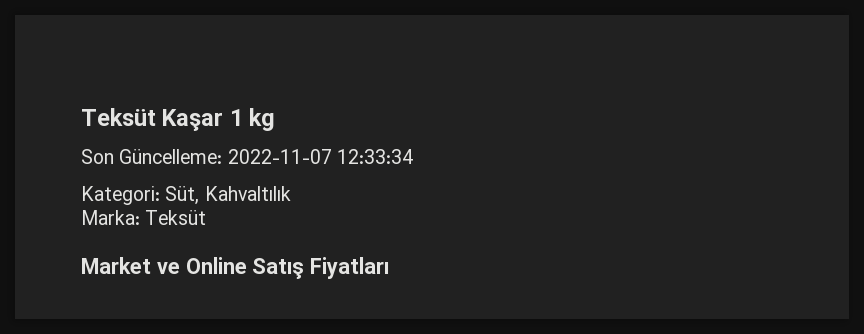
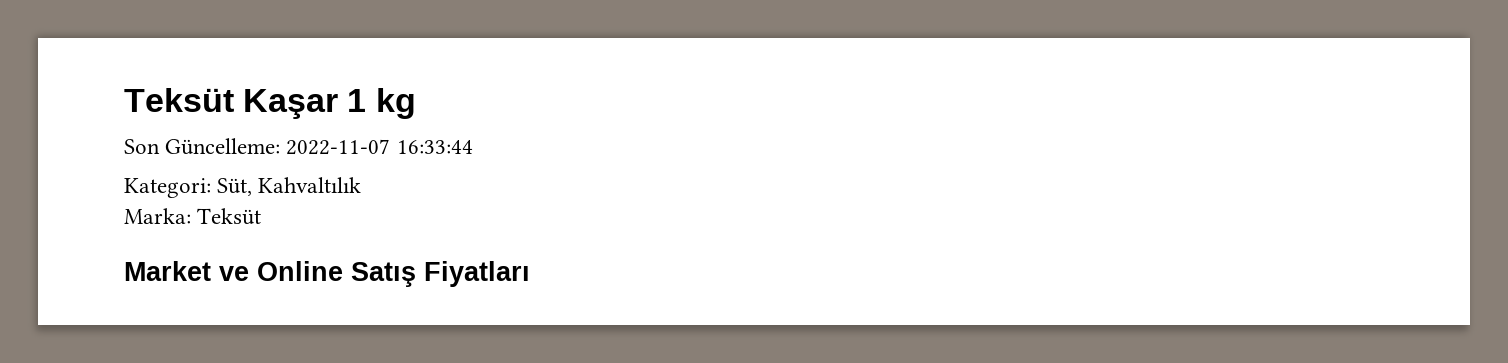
- Son Güncelleme: 2022-11-07 12:33:34
+ Son Güncelleme: 2022-11-07 16:33:44

